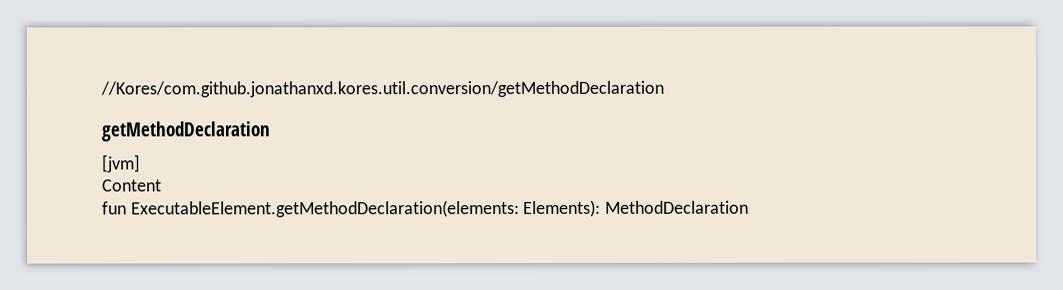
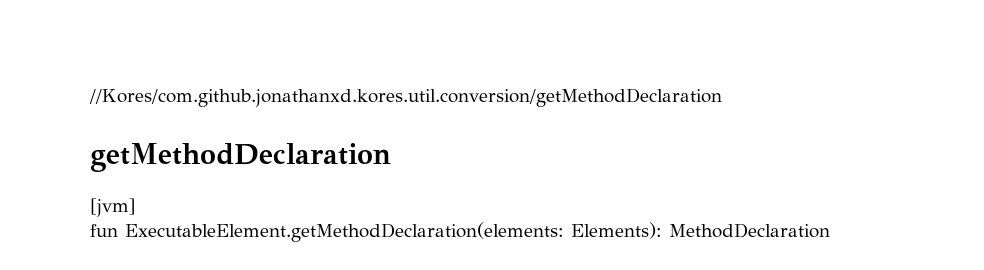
- Content

